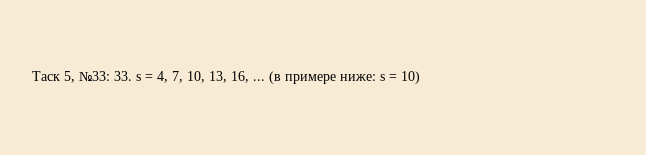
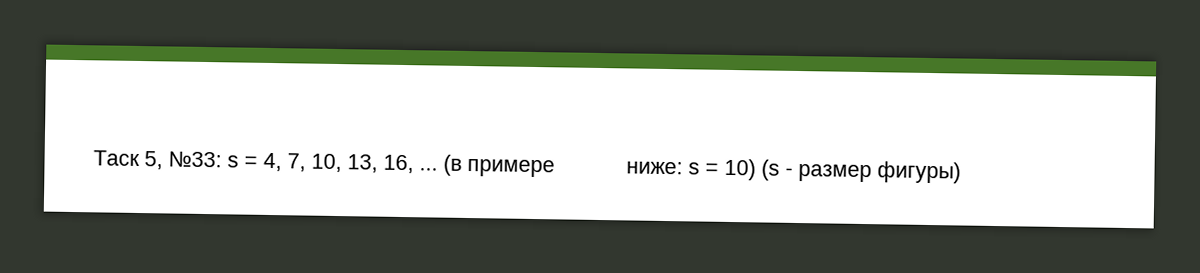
- Таск 5, №33: 33. s = 4, 7, 10, 13, 16, ...
+ Таск 5, №33: s = 4, 7, 10, 13, 16, ...
- (в примере ниже: s = 10)
+ (в примере ниже: s = 10) (s - размер фигуры)

